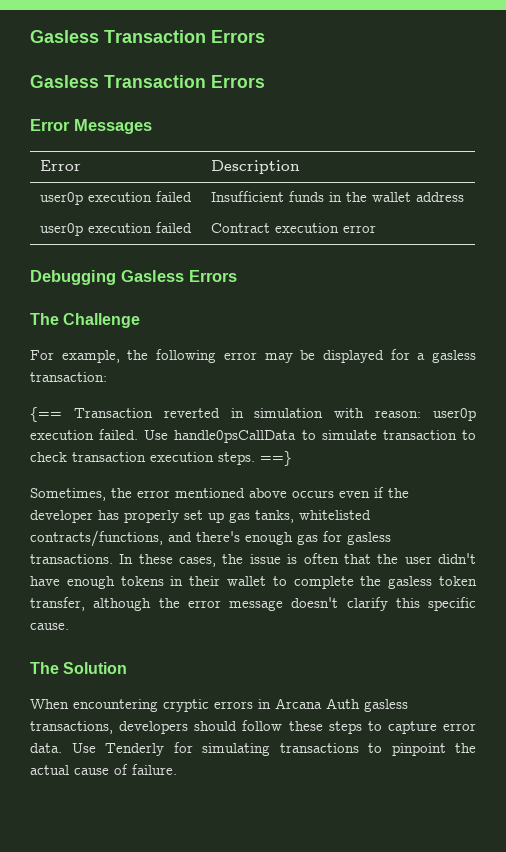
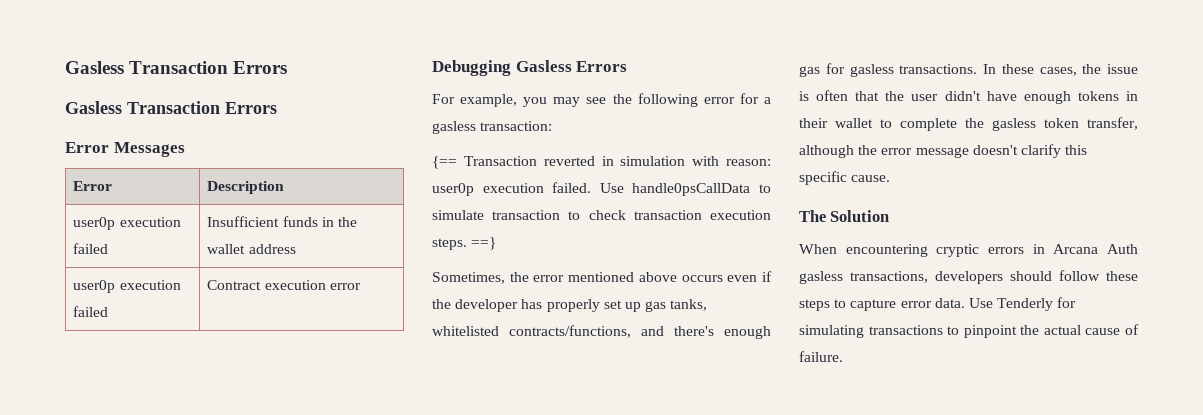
- The Challenge
- For example, the following error may be displayed for a gasless transaction:
+ For example, you may see the following error for a gasless transaction:

